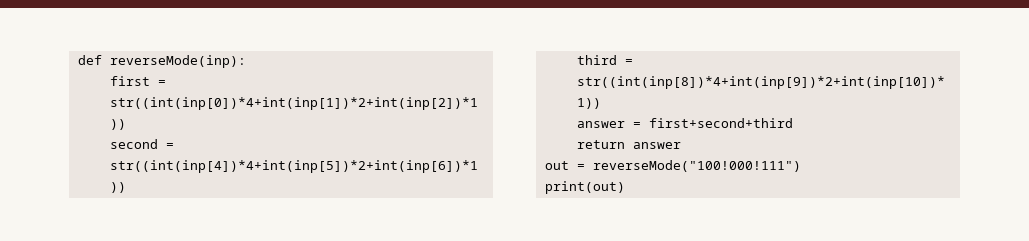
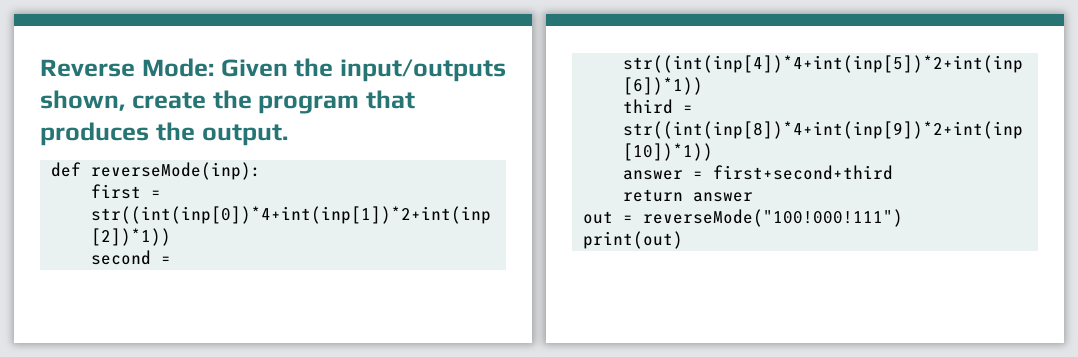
+ Reverse Mode: Given the input/outputs shown, create the program that produces the output.

